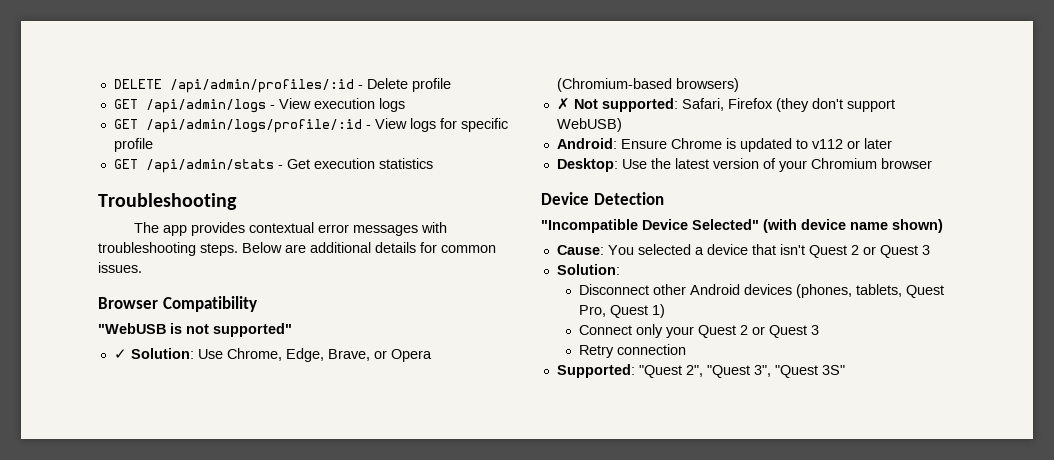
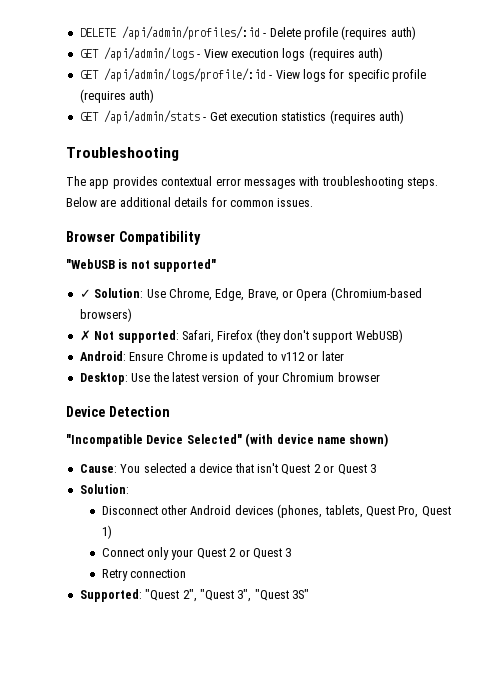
- DELETE /api/admin/profiles/:id - Delete profile
+ DELETE /api/admin/profiles/:id - Delete profile (requires auth)
- GET /api/admin/logs - View execution logs
+ GET /api/admin/logs - View execution logs (requires auth)
- GET /api/admin/logs/profile/:id - View logs for specific profile
+ GET /api/admin/logs/profile/:id - View logs for specific profile (requires auth)
- GET /api/admin/stats - Get execution statistics
+ GET /api/admin/stats - Get execution statistics (requires auth)

